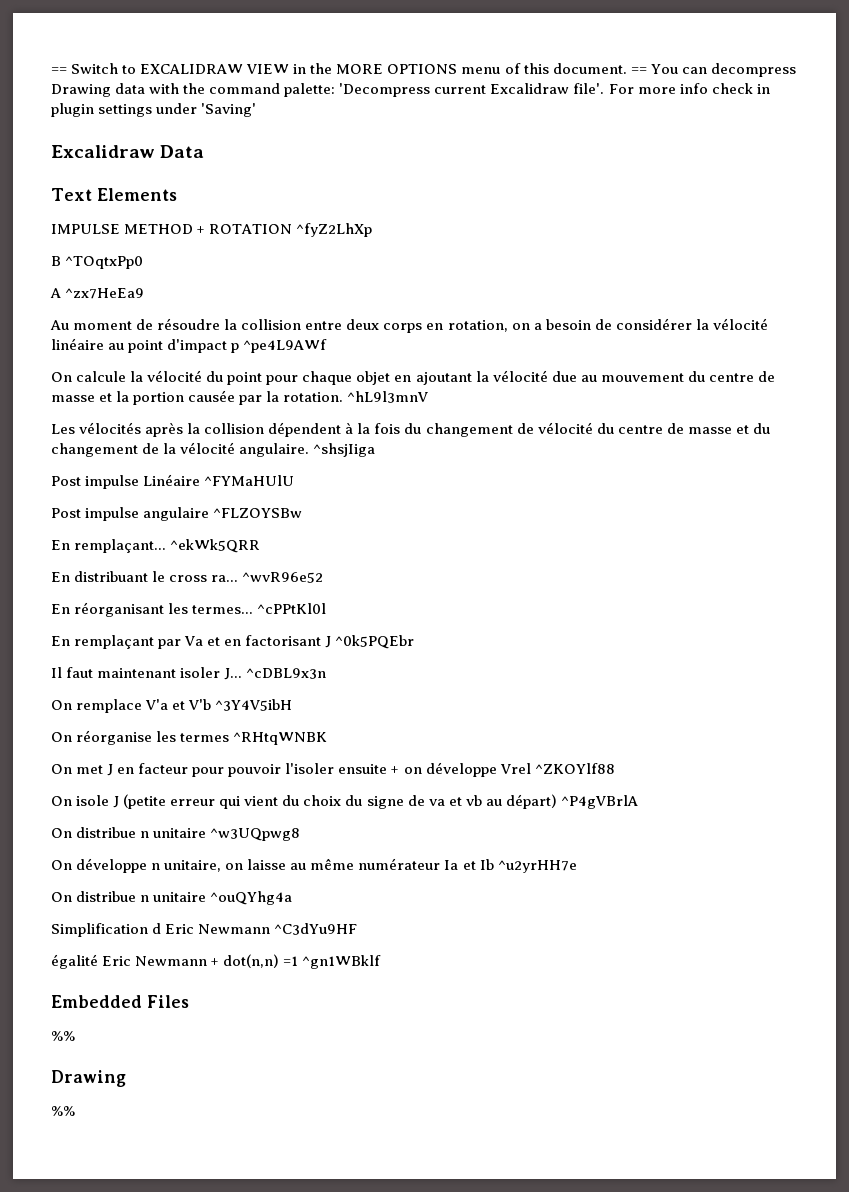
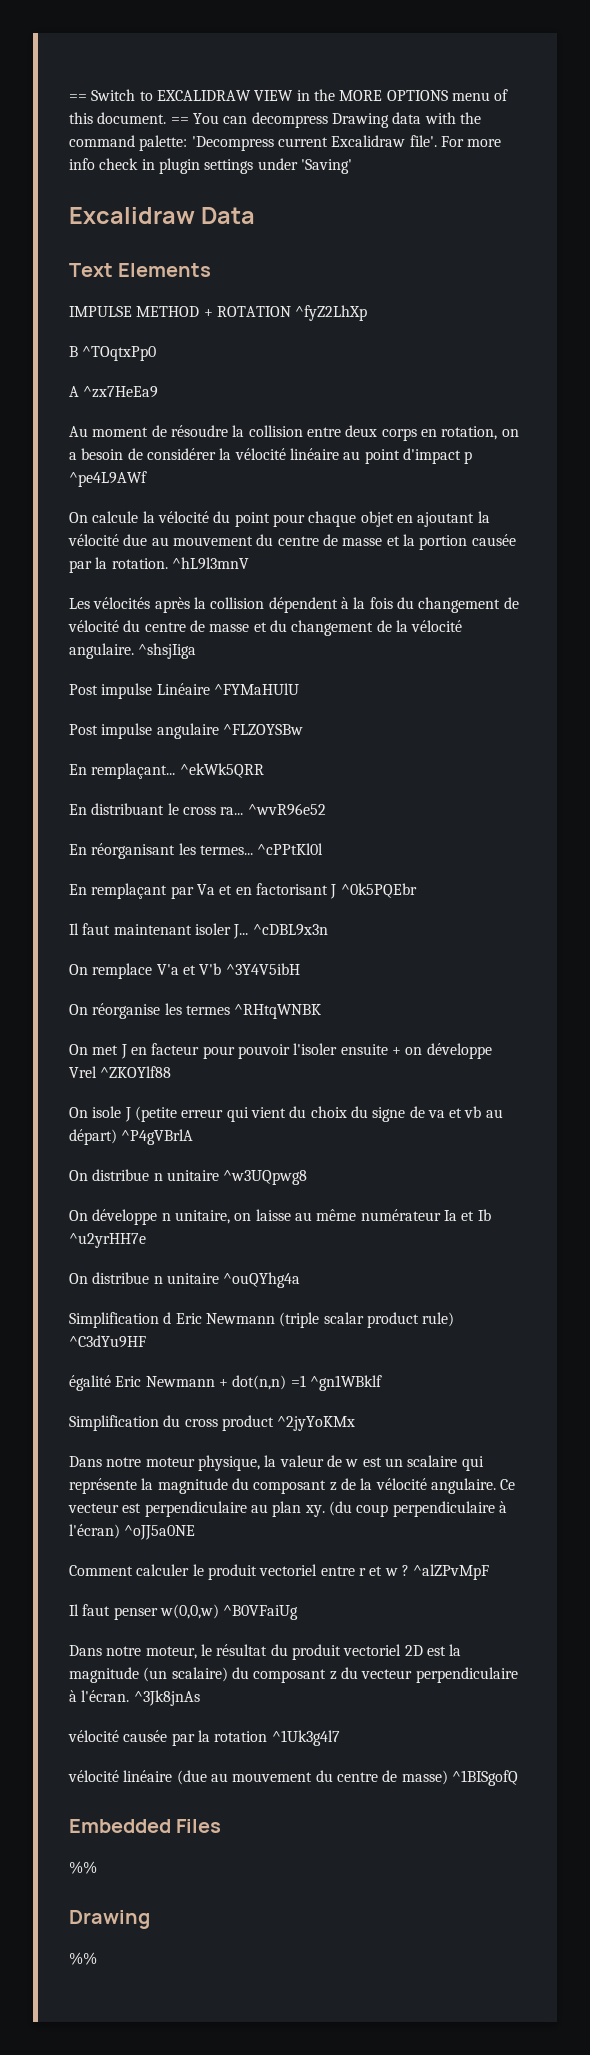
- Simplification d Eric Newmann ^C3dYu9HF
+ Simplification d Eric Newmann (triple scalar product rule) ^C3dYu9HF
+ Simplification du cross product ^2jyYoKMx
+ Dans notre moteur physique, la valeur de w est un scalaire qui représente la magnitude du composant z de la vélocité angulaire. Ce vecteur est perpendiculaire au plan xy. (du coup perpendiculaire à l'écran) ^oJJ5a0NE
+ Comment calculer le produit vectoriel entre r et w ? ^alZPvMpF
+ Il faut penser w(0,0,w) ^B0VFaiUg
+ Dans notre moteur, le résultat du produit vectoriel 2D est la magnitude (un scalaire) du composant z du vecteur perpendiculaire à l'écran. ^3Jk8jnAs
+ vélocité causée par la rotation ^1Uk3g4l7
+ vélocité linéaire (due au mouvement du centre de masse) ^1BISgofQ

